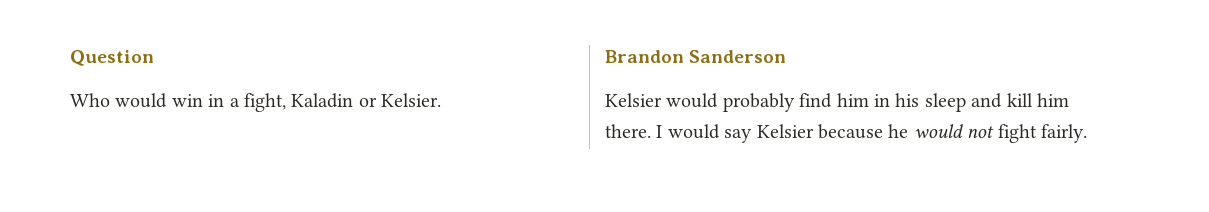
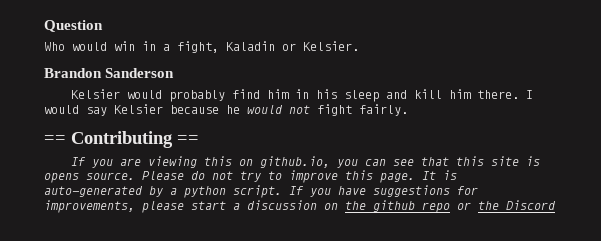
+ == Contributing ==
+ If you are viewing this on github.io, you can see that this site is opens source. Please do not try to improve this page. It is auto-generated by a python script. If you have suggestions for improvements, please start a discussion on the github repo or the Discord

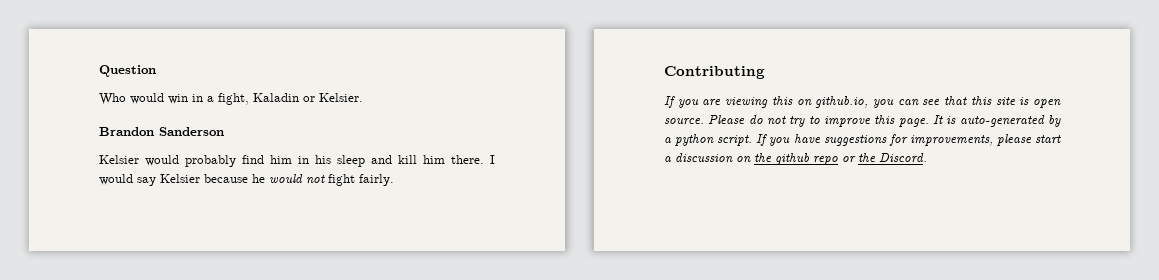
- == Contributing ==
+ Contributing
- If you are viewing this on github.io, you can see that this site is opens source.
+ If you are viewing this on github.io, you can see that this site is open source.
- If you have suggestions for improvements, please start a discussion on the github repo or the Discord
+ If you have suggestions for improvements, please start a discussion on the github repo or the Discord.

